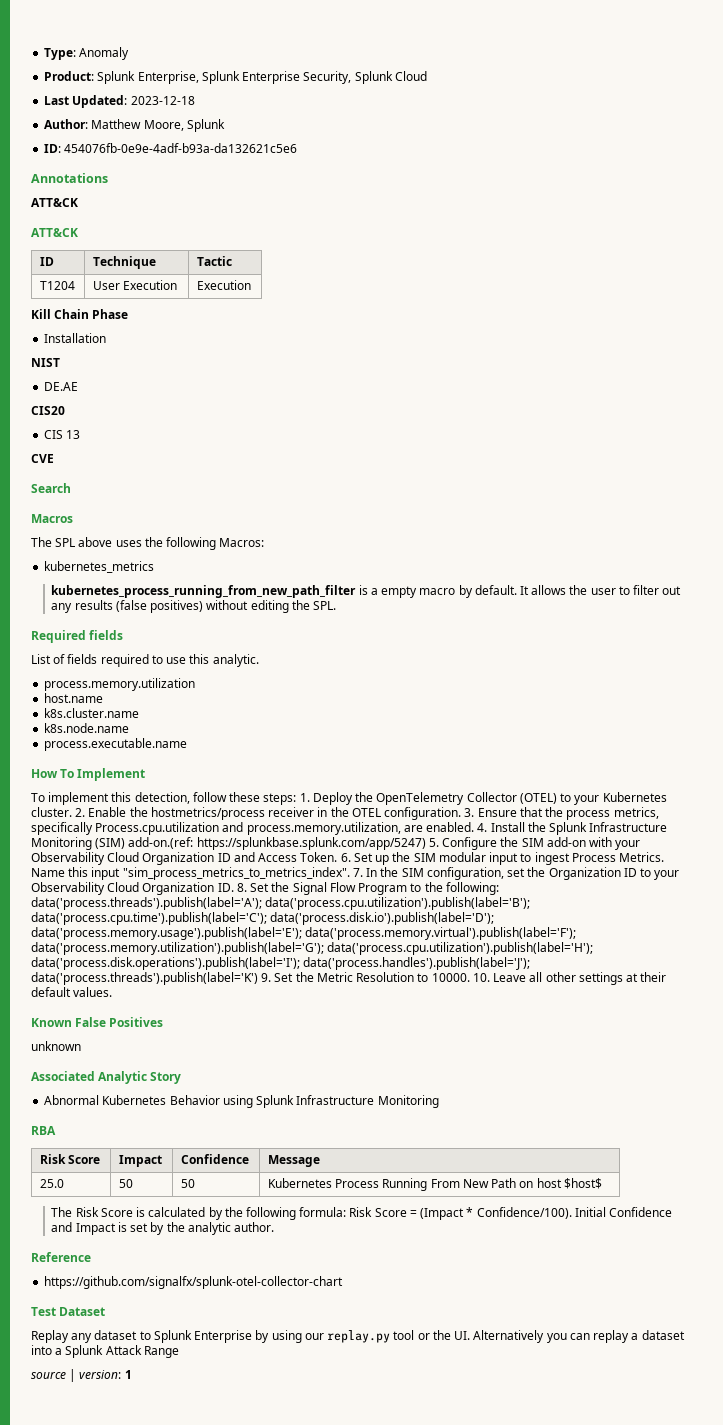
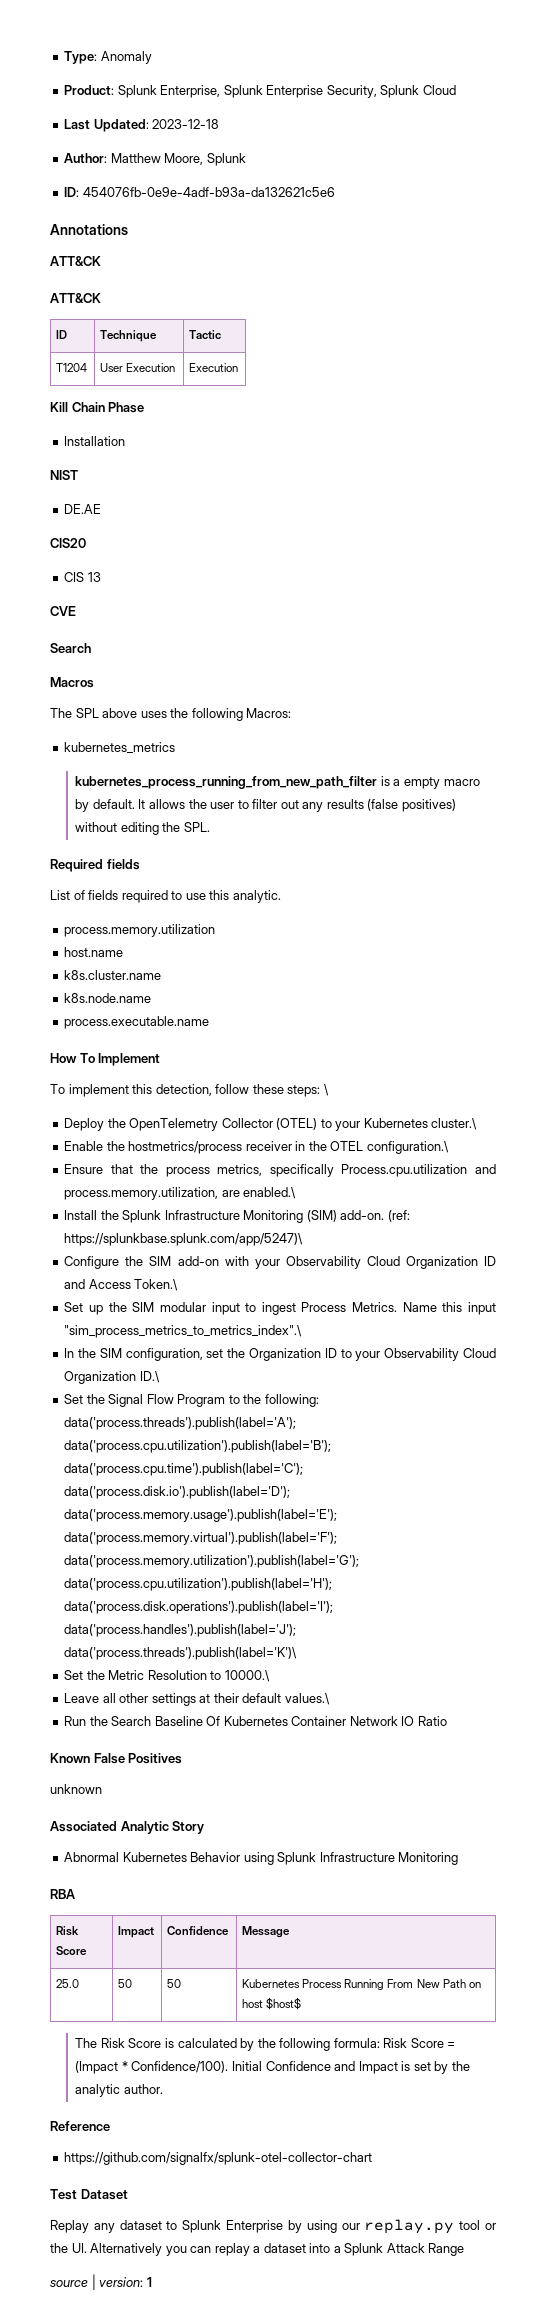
- To implement this detection, follow these steps: 1. Deploy the OpenTelemetry Collector (OTEL) to your Kubernetes cluster. 2. Enable the hostmetrics/process receiver in the OTEL configuration. 3. Ensure that the process metrics, specifically Process.cpu.utilization and process.memory.utilization, are enabled. 4. Install the Splunk Infrastructure Monitoring (SIM) add-on.(ref: https://splunkbase.splunk.com/app/5247) 5. Configure the SIM add-on with your Observability Cloud Organization ID and Access Token. 6. Set up the SIM modular input to ingest Process Metrics.
+ To implement this detection, follow these steps: \
+ Deploy the OpenTelemetry Collector (OTEL) to your Kubernetes cluster.\
+ Enable the hostmetrics/process receiver in the OTEL configuration.\
+ Ensure that the process metrics, specifically Process.cpu.utilization and process.memory.utilization, are enabled.\
+ Install the Splunk Infrastructure Monitoring (SIM) add-on. (ref: https://splunkbase.splunk.com/app/5247)\
+ Configure the SIM add-on with your Observability Cloud Organization ID and Access Token.\
+ Set up the SIM modular input to ingest Process Metrics.
- Name this input "sim_process_metrics_to_metrics_index". 7. In the SIM configuration, set the Organization ID to your Observability Cloud Organization ID. 8. Set the Signal Flow Program to the following: data('process.threads').publish(label='A'); data('process.cpu.utilization').publish(label='B'); data('process.cpu.time').publish(label='C'); data('process.disk.io').publish(label='D'); data('process.memory.usage').publish(label='E'); data('process.memory.virtual').publish(label='F'); data('process.memory.utilization').publish(label='G'); data('process.cpu.utilization').publish(label='H'); data('process.disk.operations').publish(label='I'); data('process.handles').publish(label='J'); data('process.threads').publish(label='K') 9. Set the Metric Resolution to 10000. 10. Leave all other settings at their default values.
+ Name this input "sim_process_metrics_to_metrics_index".\
+ In the SIM configuration, set the Organization ID to your Observability Cloud Organization ID.\
+ Set the Signal Flow Program to the following: data('process.threads').publish(label='A'); data('process.cpu.utilization').publish(label='B'); data('process.cpu.time').publish(label='C'); data('process.disk.io').publish(label='D'); data('process.memory.usage').publish(label='E'); data('process.memory.virtual').publish(label='F'); data('process.memory.utilization').publish(label='G'); data('process.cpu.utilization').publish(label='H'); data('process.disk.operations').publish(label='I'); data('process.handles').publish(label='J'); data('process.threads').publish(label='K')\
+ Set the Metric Resolution to 10000.\
+ Leave all other settings at their default values.\
+ Run the Search Baseline Of Kubernetes Container Network IO Ratio

